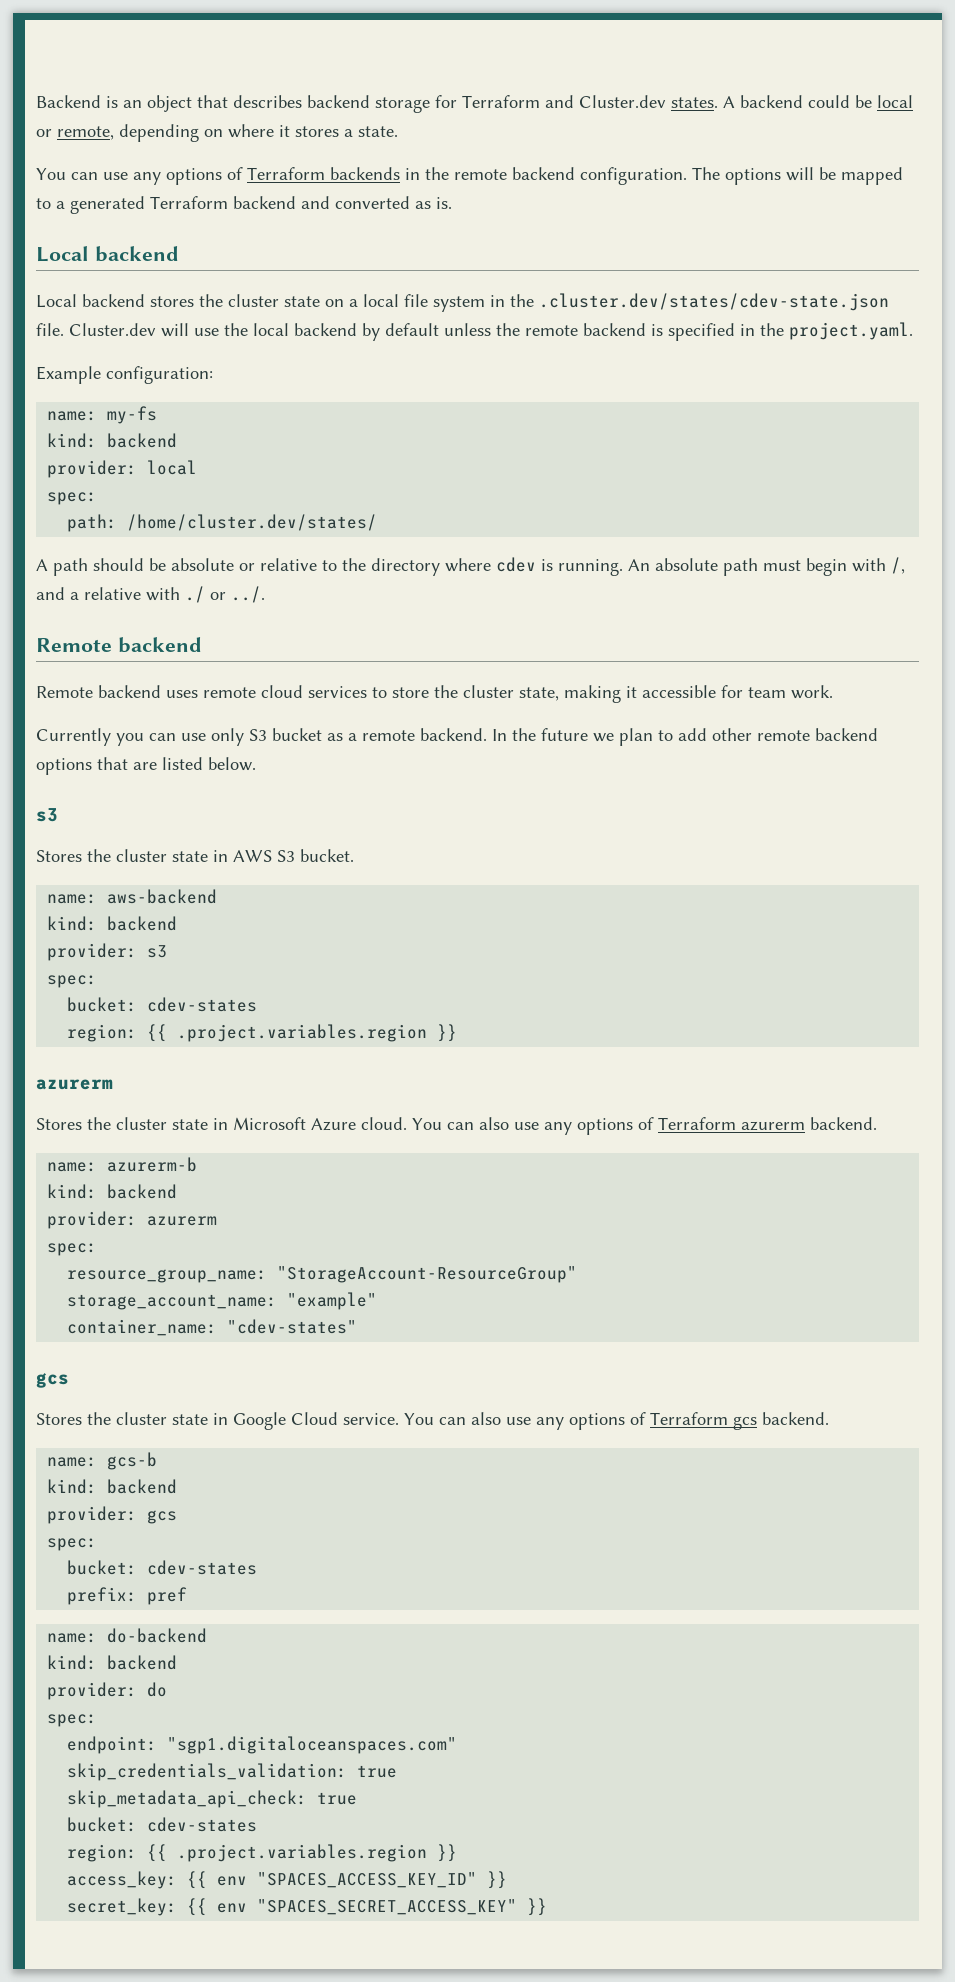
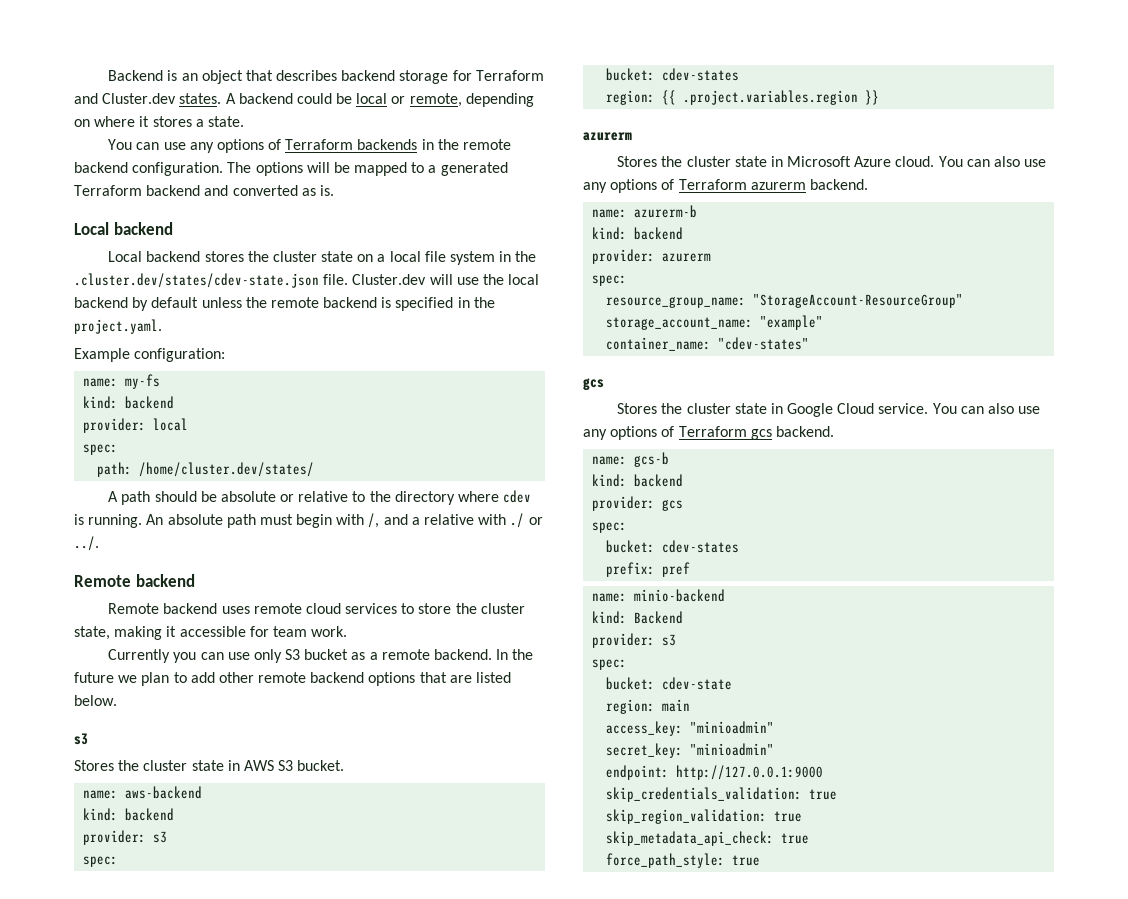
- name: do-backend
- kind: backend
- provider: do
+ name: minio-backend
+ kind: Backend
+ provider: s3
  spec:
+ bucket: cdev-state
+ region: main
+ access_key: "minioadmin"
+ secret_key: "minioadmin"
- endpoint: "sgp1.digitaloceanspaces.com"
+ endpoint: http://127.0.0.1:9000
+ skip_region_validation: true
  skip_metadata_api_check: true
- bucket: cdev-states
- region: {{ .project.variables.region }}
- access_key: {{ env "SPACES_ACCESS_KEY_ID" }}
- secret_key: {{ env "SPACES_SECRET_ACCESS_KEY" }}
+ force_path_style: true

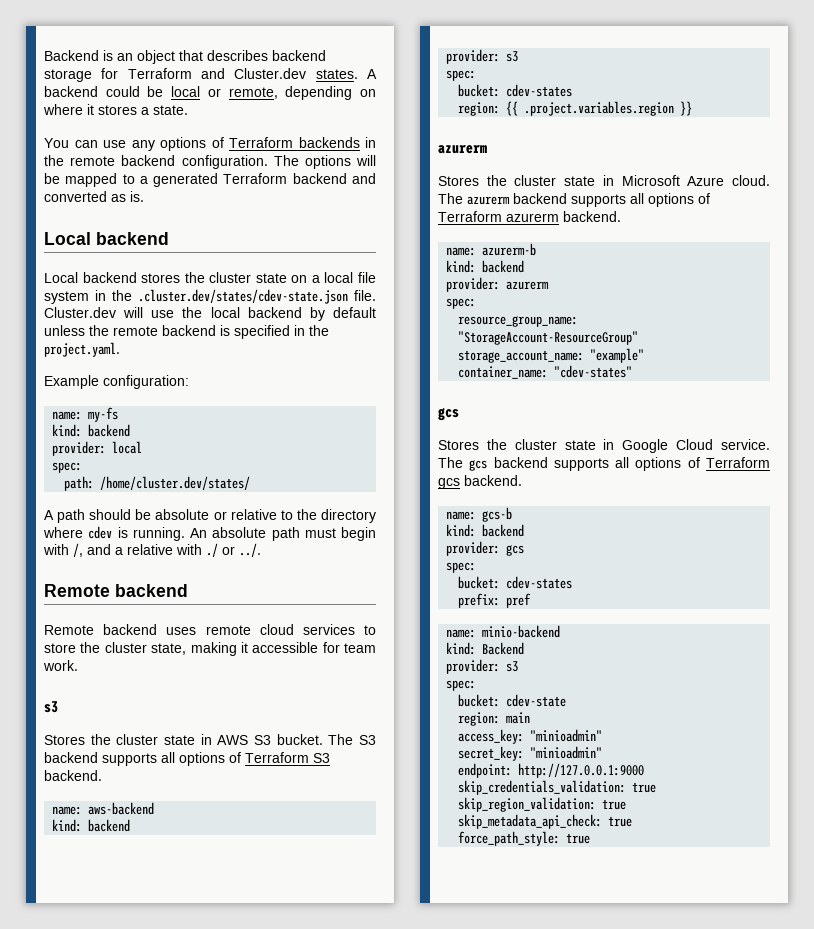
- Currently you can use only S3 bucket as a remote backend. In the future we plan to add other remote backend options that are listed below.
+ The S3 backend supports all options of Terraform S3 backend.
- You can also use any options of Terraform azurerm backend.
+ The azurerm backend supports all options of Terraform azurerm backend.
- You can also use any options of Terraform gcs backend.
+ The gcs backend supports all options of Terraform gcs backend.

